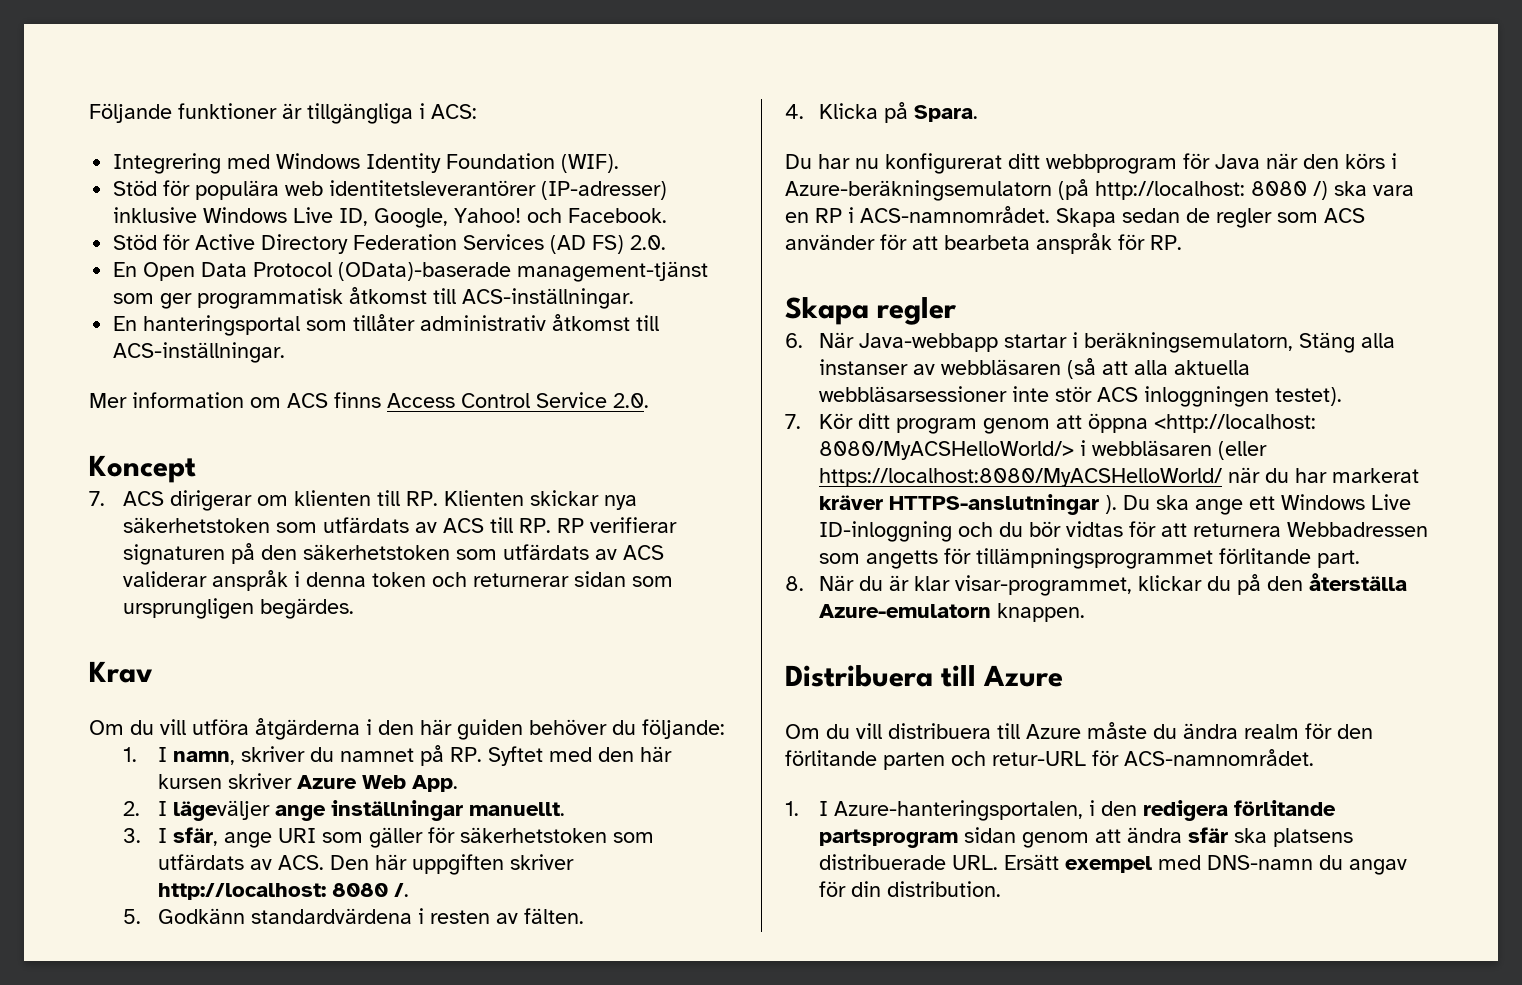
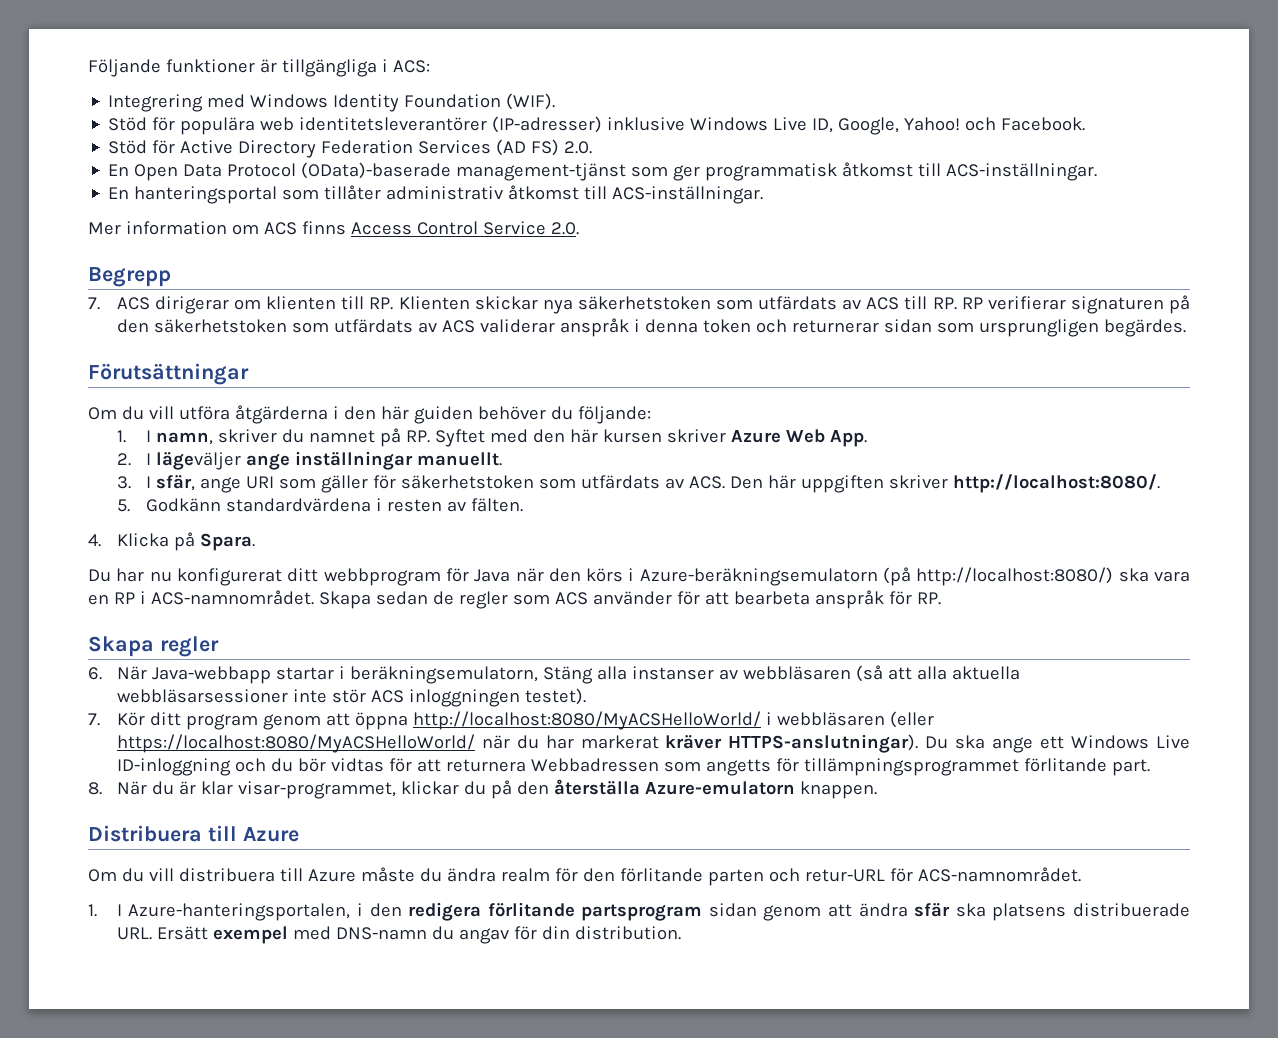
- Koncept
+ Begrepp
- Krav
+ Förutsättningar
- 3. I sfär, ange URI som gäller för säkerhetstoken som utfärdats av ACS. Den här uppgiften skriver http://localhost: 8080 /.
+ 3. I sfär, ange URI som gäller för säkerhetstoken som utfärdats av ACS. Den här uppgiften skriver http://localhost:8080/.
- Du har nu konfigurerat ditt webbprogram för Java när den körs i Azure-beräkningsemulatorn (på http://localhost: 8080 /) ska vara en RP i ACS-namnområdet.
+ Du har nu konfigurerat ditt webbprogram för Java när den körs i Azure-beräkningsemulatorn (på http://localhost:8080/) ska vara en RP i ACS-namnområdet.
- 7. Kör ditt program genom att öppna <http://localhost: 8080/MyACSHelloWorld/> i webbläsaren (eller https://localhost:8080/MyACSHelloWorld/ när du har markerat kräver HTTPS-anslutningar ).
+ 7. Kör ditt program genom att öppna http://localhost:8080/MyACSHelloWorld/ i webbläsaren (eller https://localhost:8080/MyACSHelloWorld/ när du har markerat kräver HTTPS-anslutningar).

